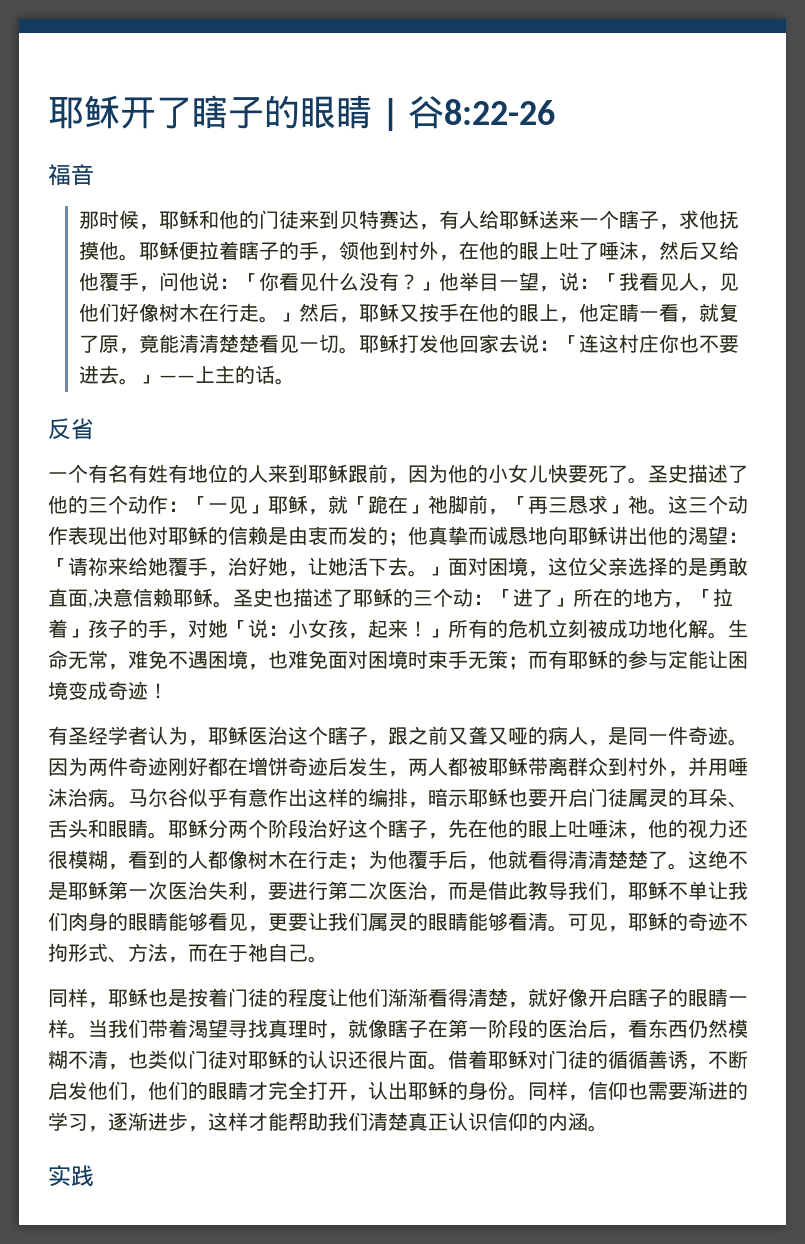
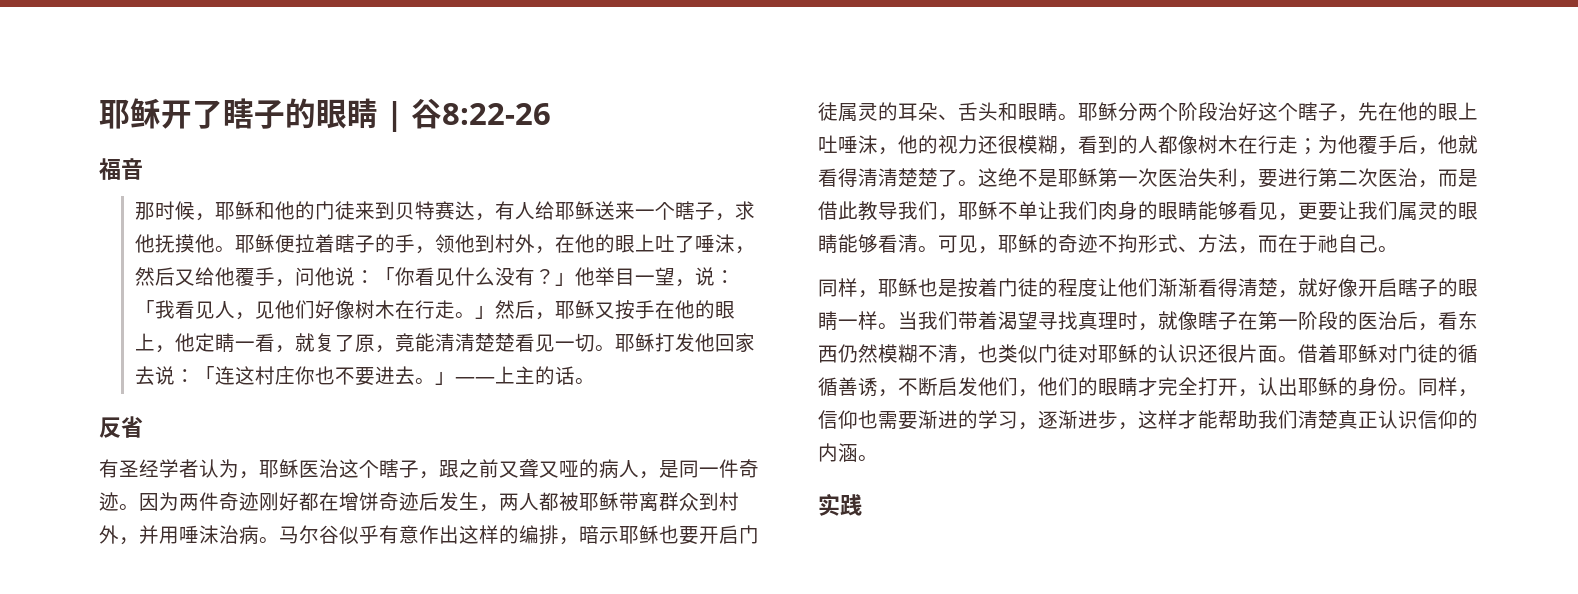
- 一个有名有姓有地位的人来到耶稣跟前，因为他的小女儿快要死了。圣史描述了他的三个动作：「一见」耶稣，就「跪在」祂脚前，「再三恳求」祂。这三个动作表现出他对耶稣的信赖是由衷而发的；他真挚而诚恳地向耶稣讲出他的渴望：「请祢来给她覆手，治好她，让她活下去。」面对困境，这位父亲选择的是勇敢直面,决意信赖耶稣。圣史也描述了耶稣的三个动：「进了」所在的地方，「拉着」孩子的手，对她「说：小女孩，起来！」所有的危机立刻被成功地化解。生命无常，难免不遇困境，也难免面对困境时束手无策；而有耶稣的参与定能让困境变成奇迹！

